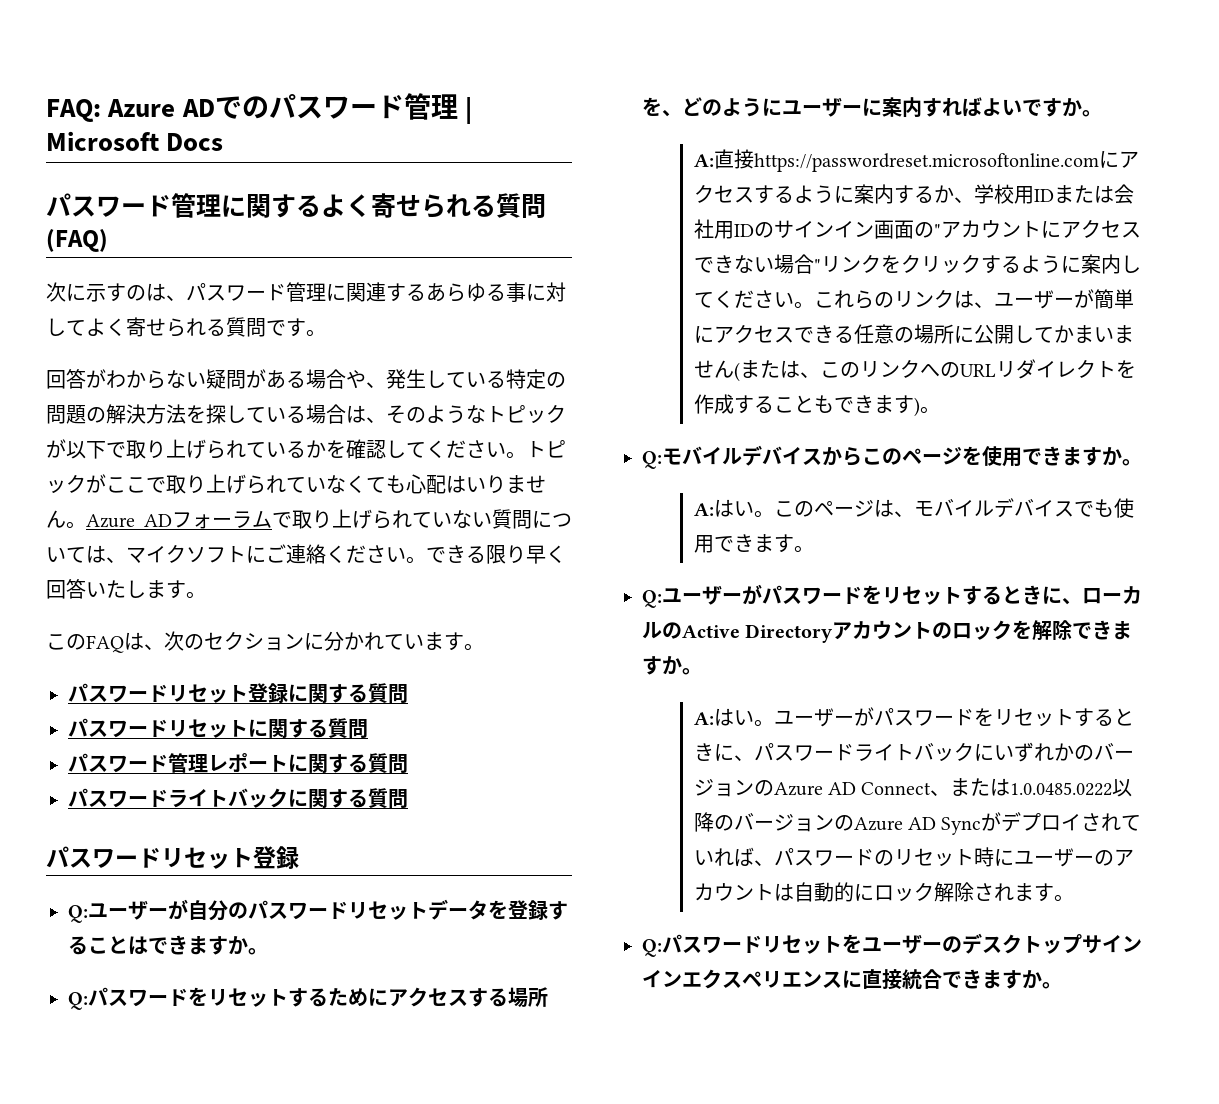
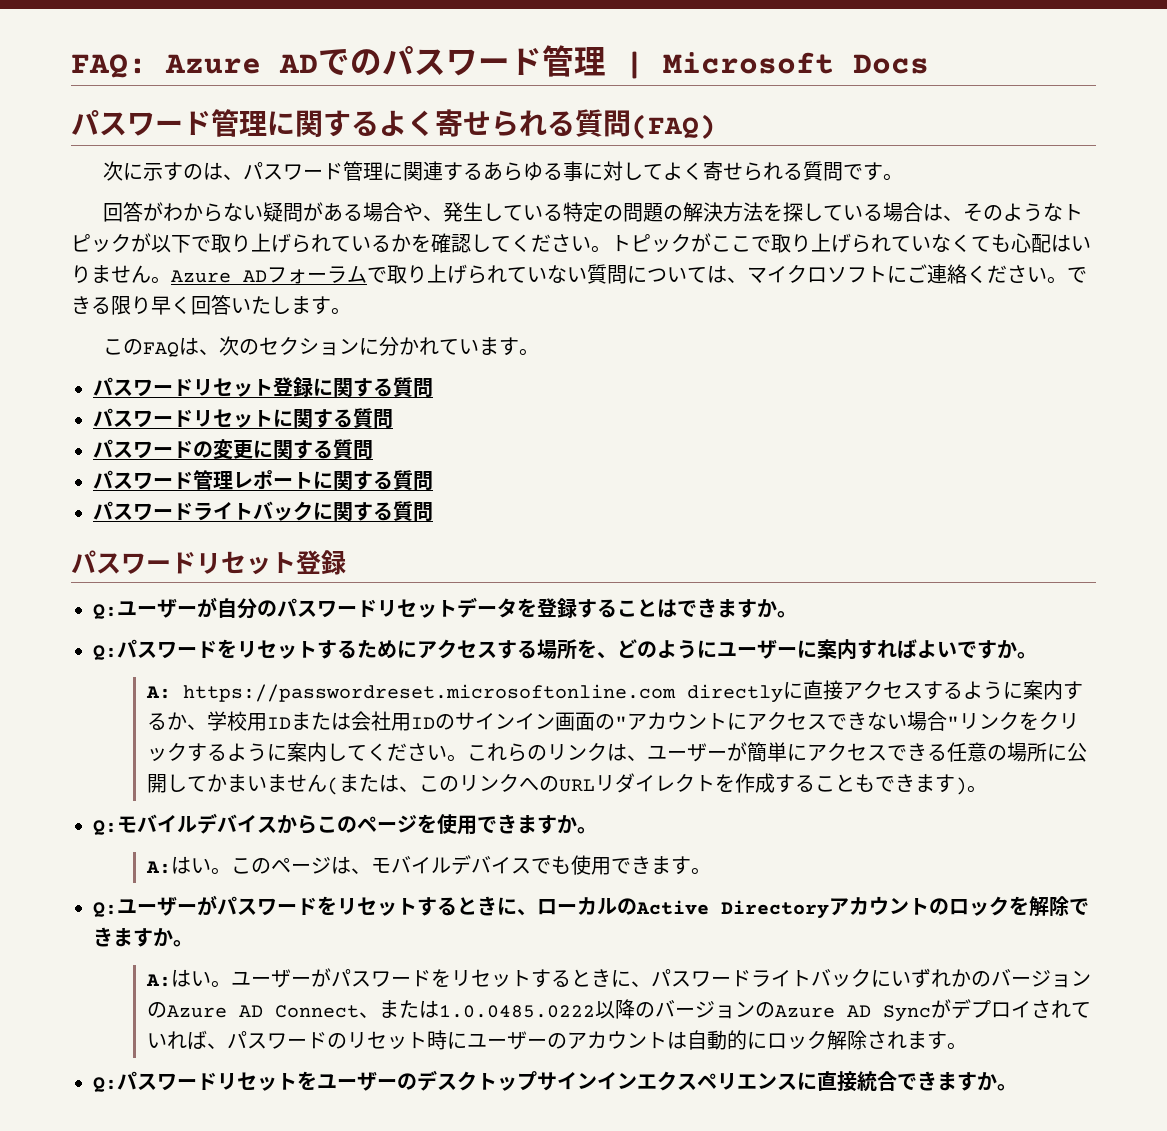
- Azure ADフォーラムで取り上げられていない質問については、マイクソフトにご連絡ください。
+ Azure ADフォーラムで取り上げられていない質問については、マイクロソフトにご連絡ください。
+ パスワードの変更に関する質問
- A:直接https://passwordreset.microsoftonline.comにアクセスするように案内するか、学校用IDまたは会社用IDのサインイン画面の"アカウントにアクセスできない場合"リンクをクリックするように案内してください。
+ A: https://passwordreset.microsoftonline.com directlyに直接アクセスするように案内するか、学校用IDまたは会社用IDのサインイン画面の"アカウントにアクセスできない場合"リンクをクリックするように案内してください。

